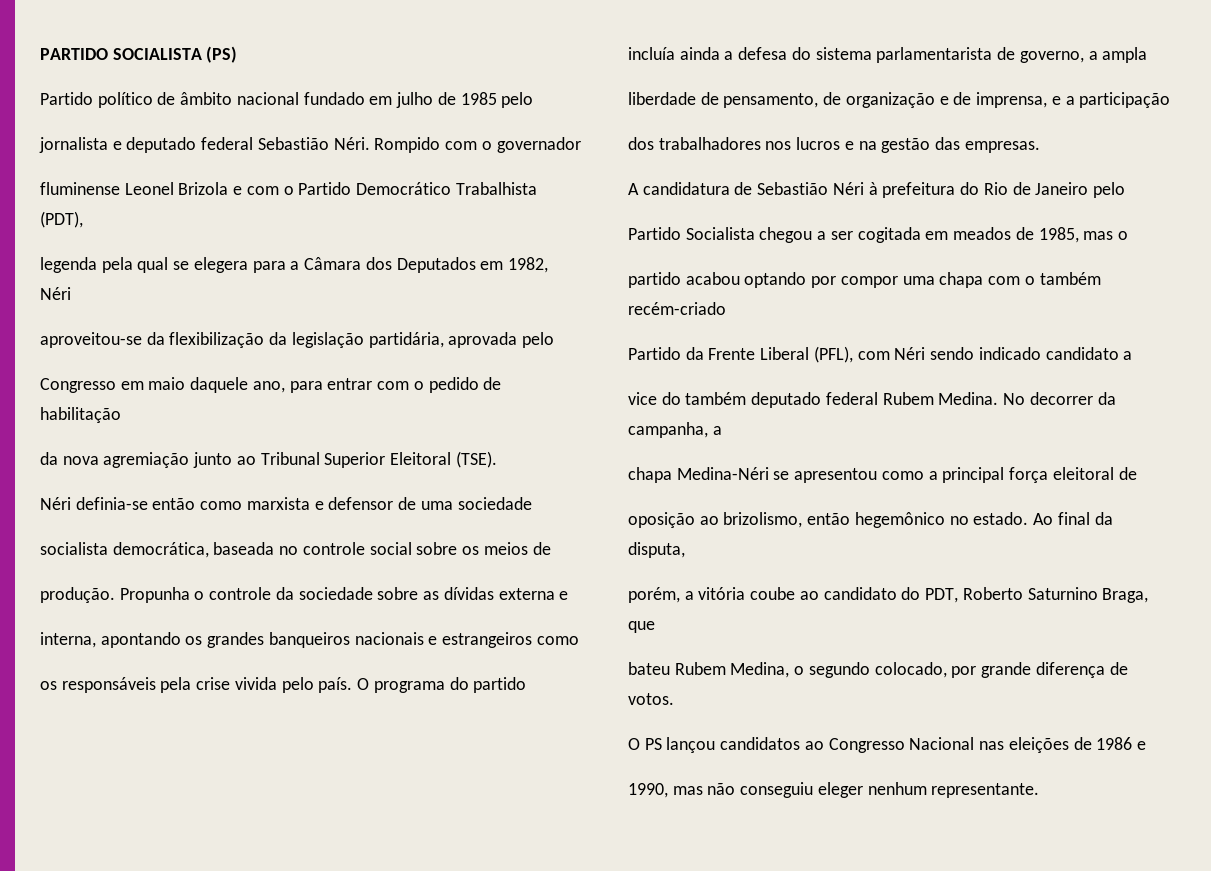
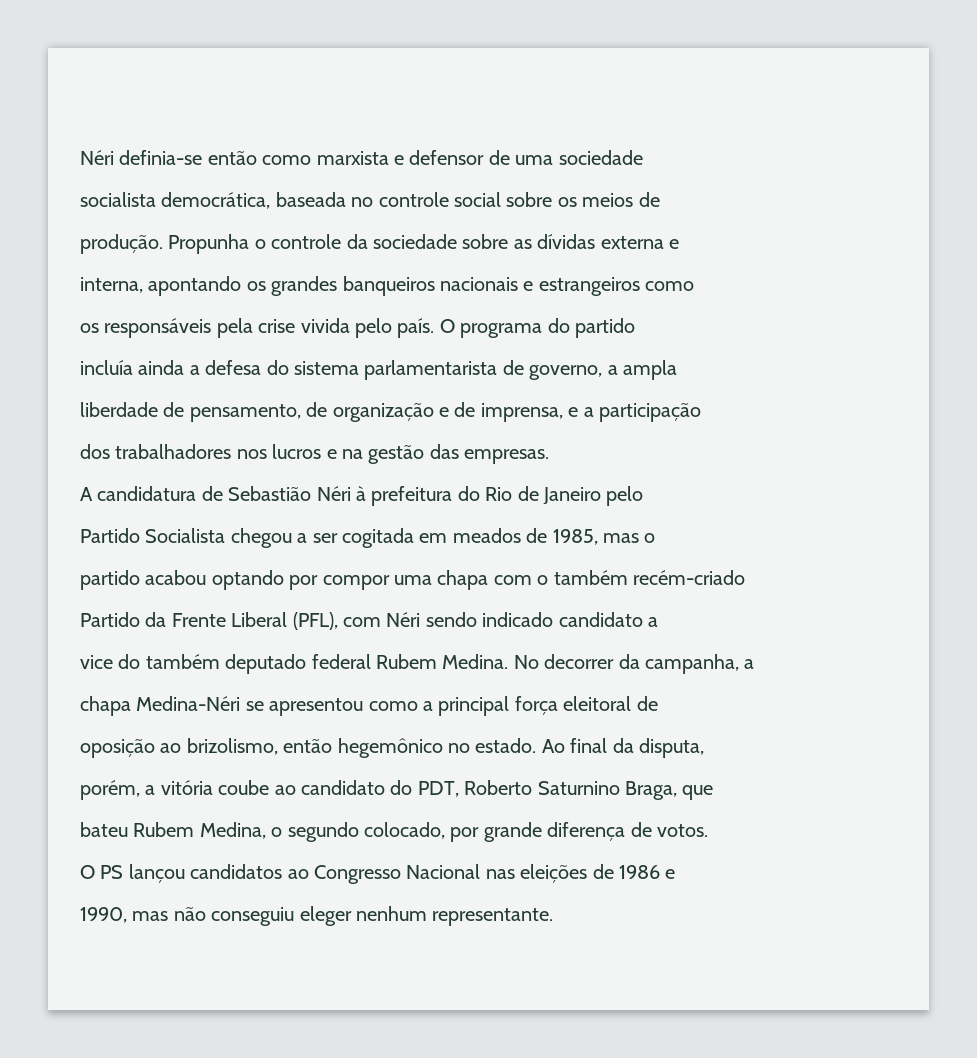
- PARTIDO SOCIALISTA (PS)
- Partido político de âmbito nacional fundado em julho de 1985 pelo
- jornalista e deputado federal Sebastião Néri. Rompido com o governador
- fluminense Leonel Brizola e com o Partido Democrático Trabalhista (PDT),
- legenda pela qual se elegera para a Câmara dos Deputados em 1982, Néri
- aproveitou-se da flexibilização da legislação partidária, aprovada pelo
- Congresso em maio daquele ano, para entrar com o pedido de habilitação
- da nova agremiação junto ao Tribunal Superior Eleitoral (TSE).

